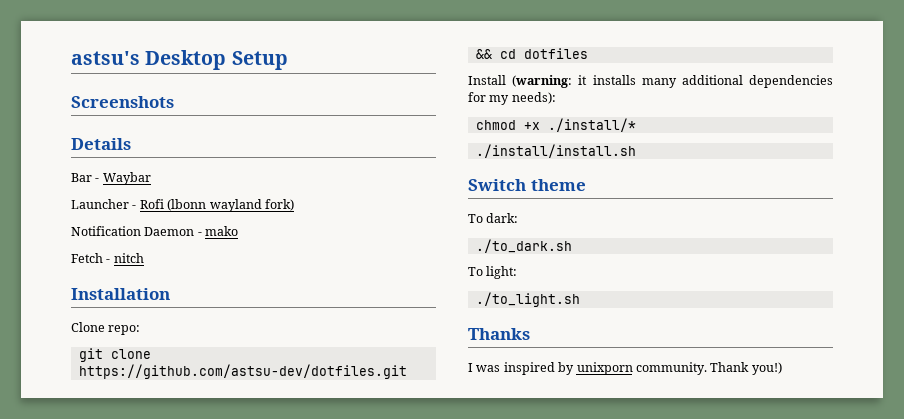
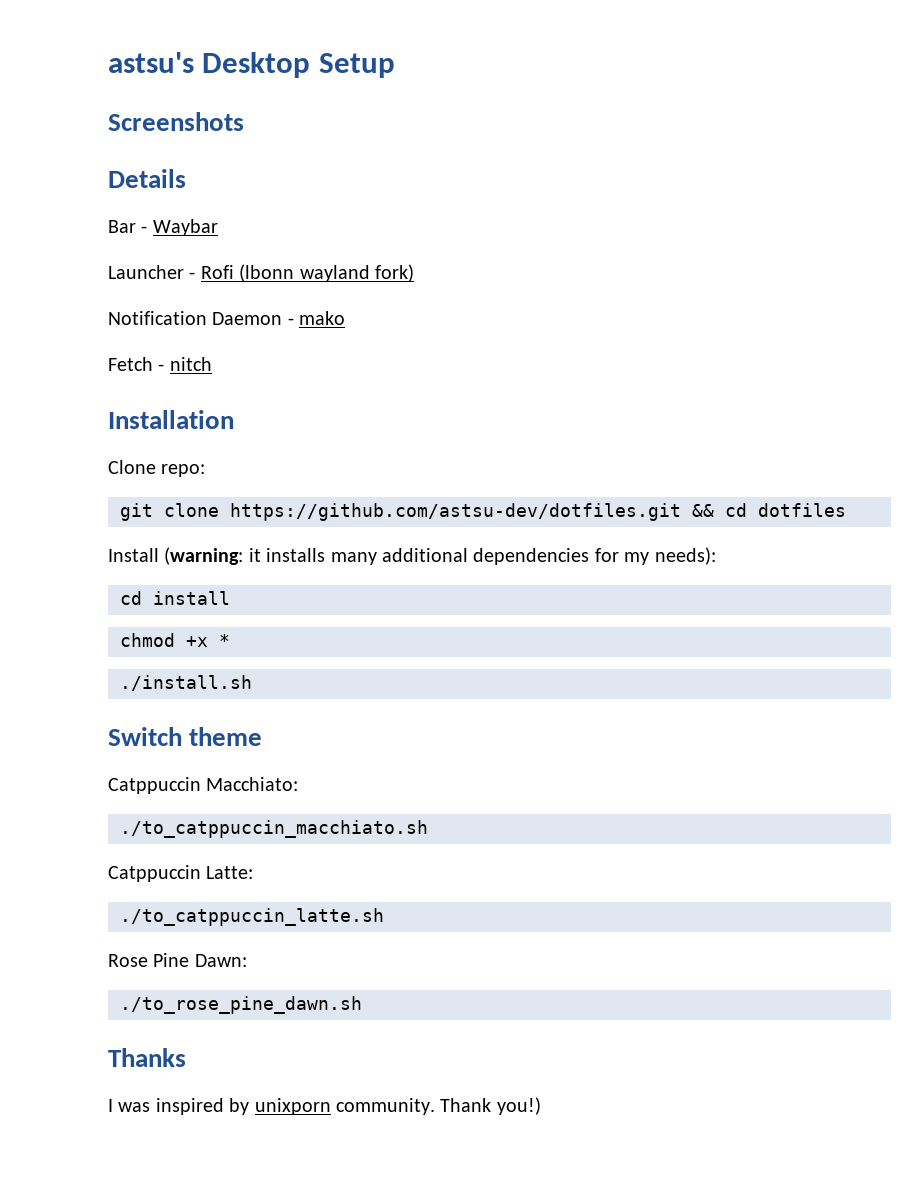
+ cd install
- chmod +x ./install/*
- ./install/install.sh
+ chmod +x *
+ ./install.sh
- To dark:
- ./to_dark.sh
- To light:
- ./to_light.sh
+ Catppuccin Macchiato:
+ ./to_catppuccin_macchiato.sh
+ Catppuccin Latte:
+ ./to_catppuccin_latte.sh
+ Rose Pine Dawn:
+ ./to_rose_pine_dawn.sh

